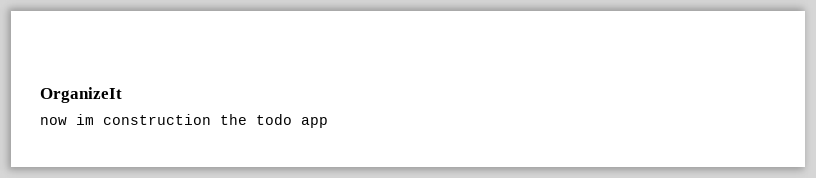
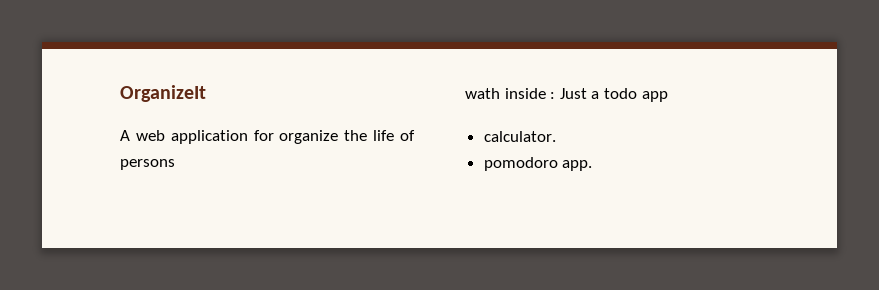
- now im construction the todo app
+ A web application for organize the life of persons
+ wath inside : Just a todo app
+ calculator.
+ pomodoro app.

